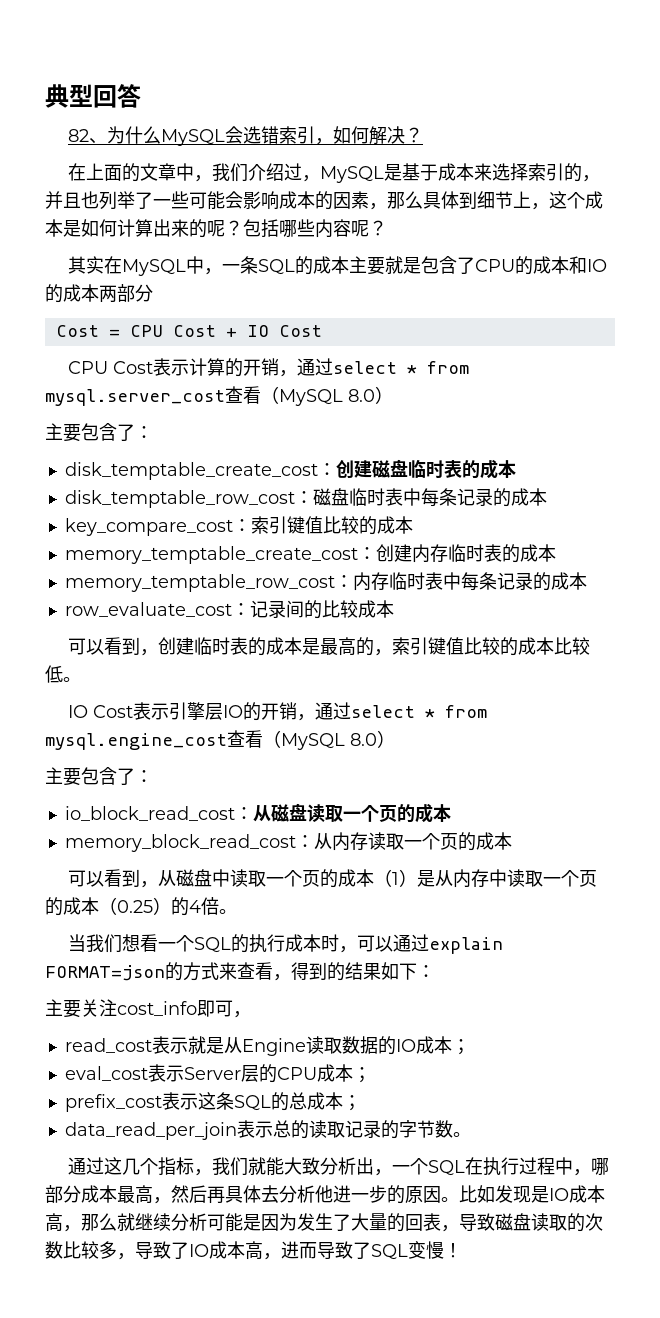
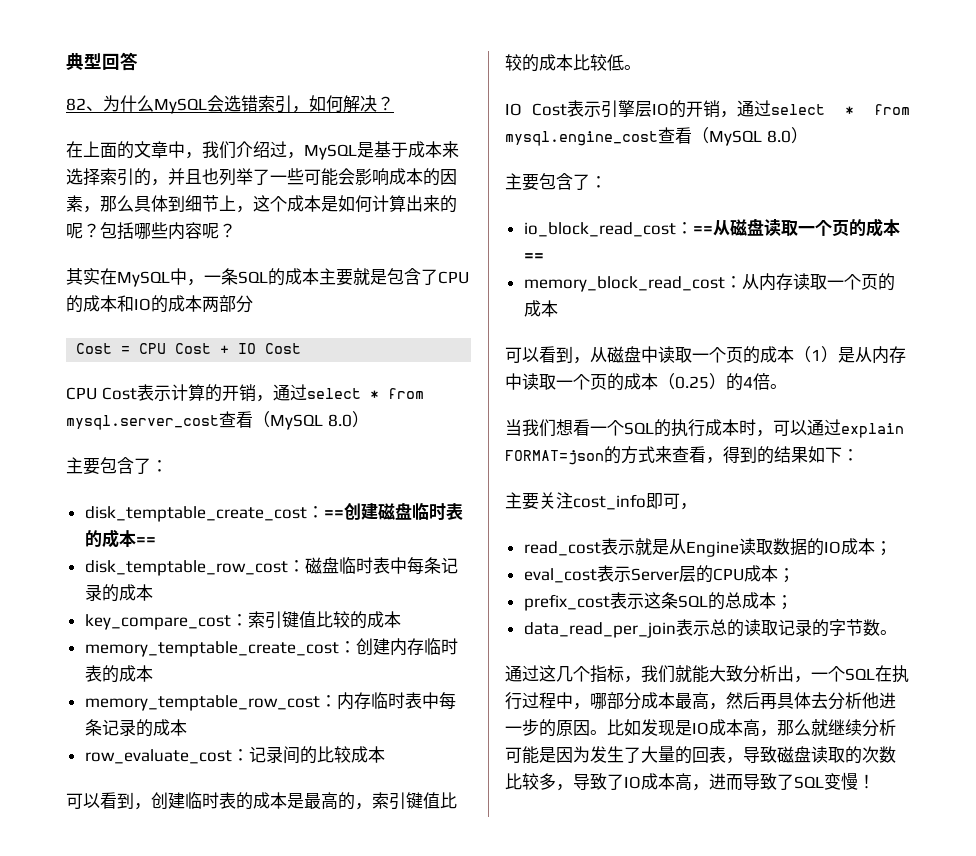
- disk_temptable_create_cost：创建磁盘临时表的成本
+ disk_temptable_create_cost：==创建磁盘临时表的成本==
- io_block_read_cost：从磁盘读取一个页的成本
+ io_block_read_cost：==从磁盘读取一个页的成本==

